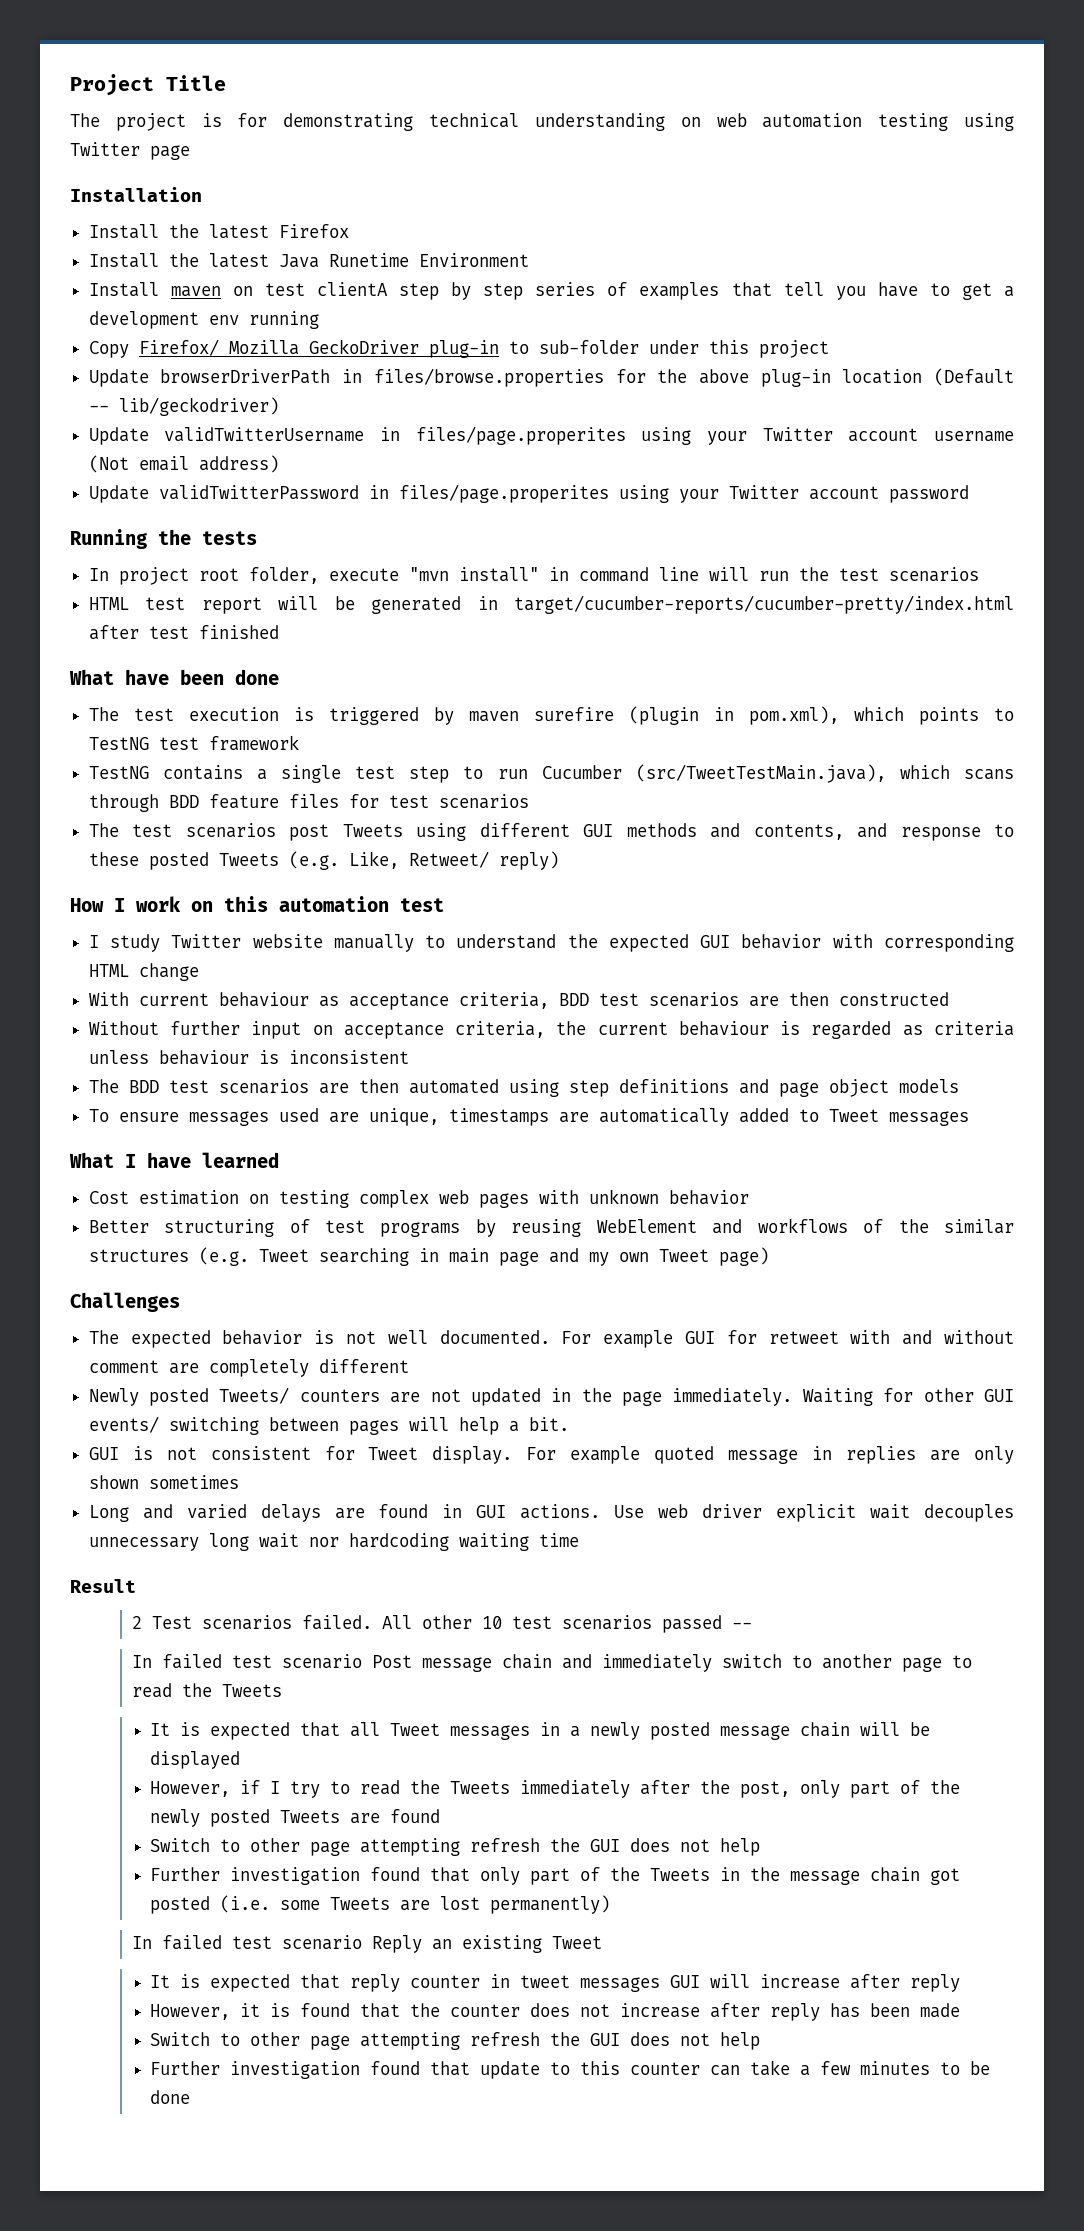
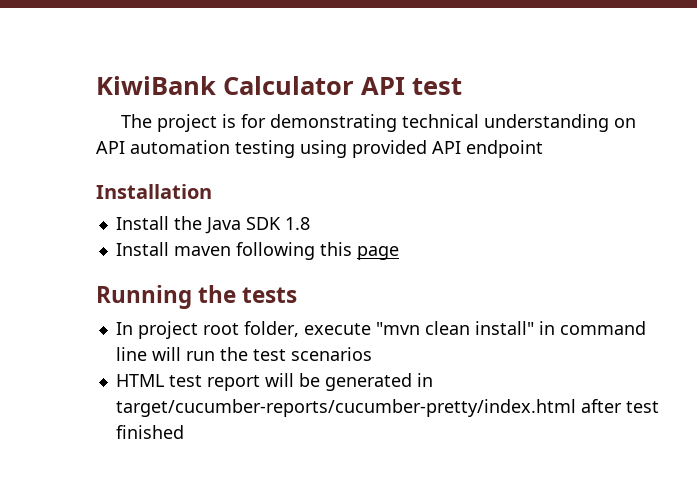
- Project Title
+ KiwiBank Calculator API test
- The project is for demonstrating technical understanding on web automation testing using Twitter page
+ The project is for demonstrating technical understanding on API automation testing using provided API endpoint
- Install the latest Firefox
- Install the latest Java Runetime Environment
- Install maven on test clientA step by step series of examples that tell you have to get a development env running
- Copy Firefox/ Mozilla GeckoDriver plug-in to sub-folder under this project
- Update browserDriverPath in files/browse.properties for the above plug-in location (Default -- lib/geckodriver)
- Update validTwitterUsername in files/page.properites using your Twitter account username (Not email address)
- Update validTwitterPassword in files/page.properites using your Twitter account password
+ Install the Java SDK 1.8
+ Install maven following this page
- In project root folder, execute "mvn install" in command line will run the test scenarios
+ In project root folder, execute "mvn clean install" in command line will run the test scenarios
- What have been done
- The test execution is triggered by maven surefire (plugin in pom.xml), which points to TestNG test framework
- TestNG contains a single test step to run Cucumber (src/TweetTestMain.java), which scans through BDD feature files for test scenarios
- The test scenarios post Tweets using different GUI methods and contents, and response to these posted Tweets (e.g. Like, Retweet/ reply)
- How I work on this automation test
- I study Twitter website manually to understand the expected GUI behavior with corresponding HTML change
- With current behaviour as acceptance criteria, BDD test scenarios are then constructed
- Without further input on acceptance criteria, the current behaviour is regarded as criteria unless behaviour is inconsistent
- The BDD test scenarios are then automated using step definitions and page object models
- To ensure messages used are unique, timestamps are automatically added to Tweet messages
- What I have learned
- Cost estimation on testing complex web pages with unknown behavior
- Better structuring of test programs by reusing WebElement and workflows of the similar structures (e.g. Tweet searching in main page and my own Tweet page)
- Challenges
- The expected behavior is not well documented. For example GUI for retweet with and without comment are completely different
- Newly posted Tweets/ counters are not updated in the page immediately. Waiting for other GUI events/ switching between pages will help a bit.
- GUI is not consistent for Tweet display. For example quoted message in replies are only shown sometimes
- Long and varied delays are found in GUI actions. Use web driver explicit wait decouples unnecessary long wait nor hardcoding waiting time
- Result
- 2 Test scenarios failed. All other 10 test scenarios passed --
- In failed test scenario Post message chain and immediately switch to another page to read the Tweets
- It is expected that all Tweet messages in a newly posted message chain will be displayed
- However, if I try to read the Tweets immediately after the post, only part of the newly posted Tweets are found
- Switch to other page attempting refresh the GUI does not help
- Further investigation found that only part of the Tweets in the message chain got posted (i.e. some Tweets are lost permanently)
- In failed test scenario Reply an existing Tweet
- It is expected that reply counter in tweet messages GUI will increase after reply
- However, it is found that the counter does not increase after reply has been made
- Switch to other page attempting refresh the GUI does not help
- Further investigation found that update to this counter can take a few minutes to be done

